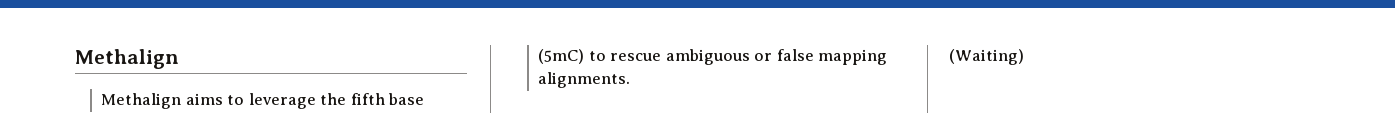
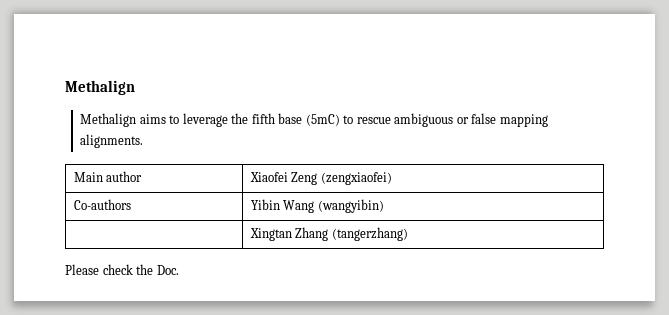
- (Waiting)
+ Main author | Xiaofei Zeng (zengxiaofei)
+ Co-authors | Yibin Wang (wangyibin)
+ | Xingtan Zhang (tangerzhang)
+ Please check the Doc.

